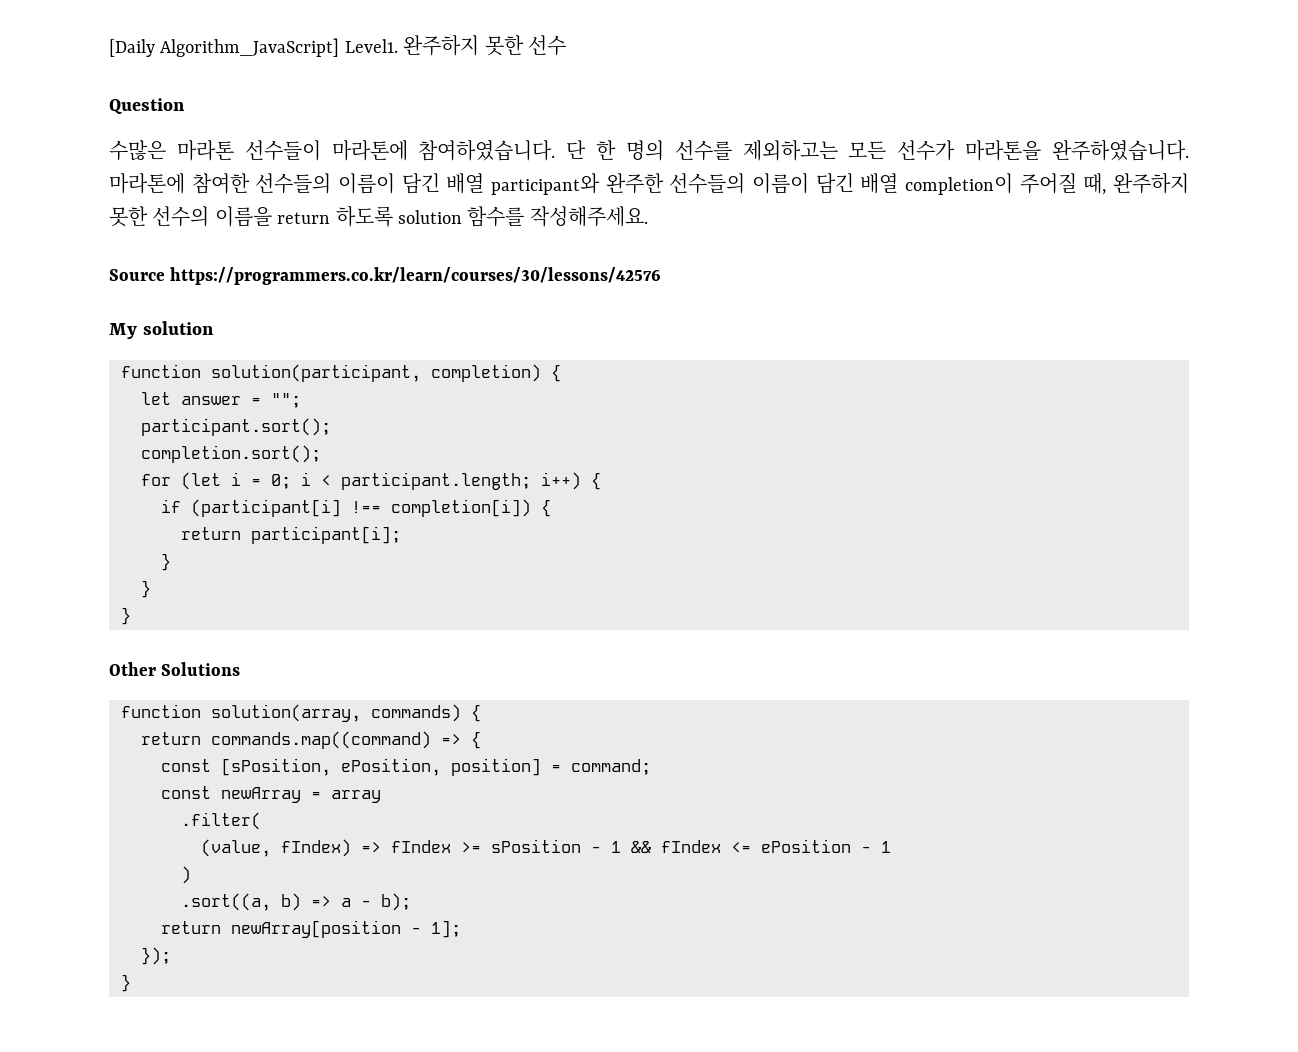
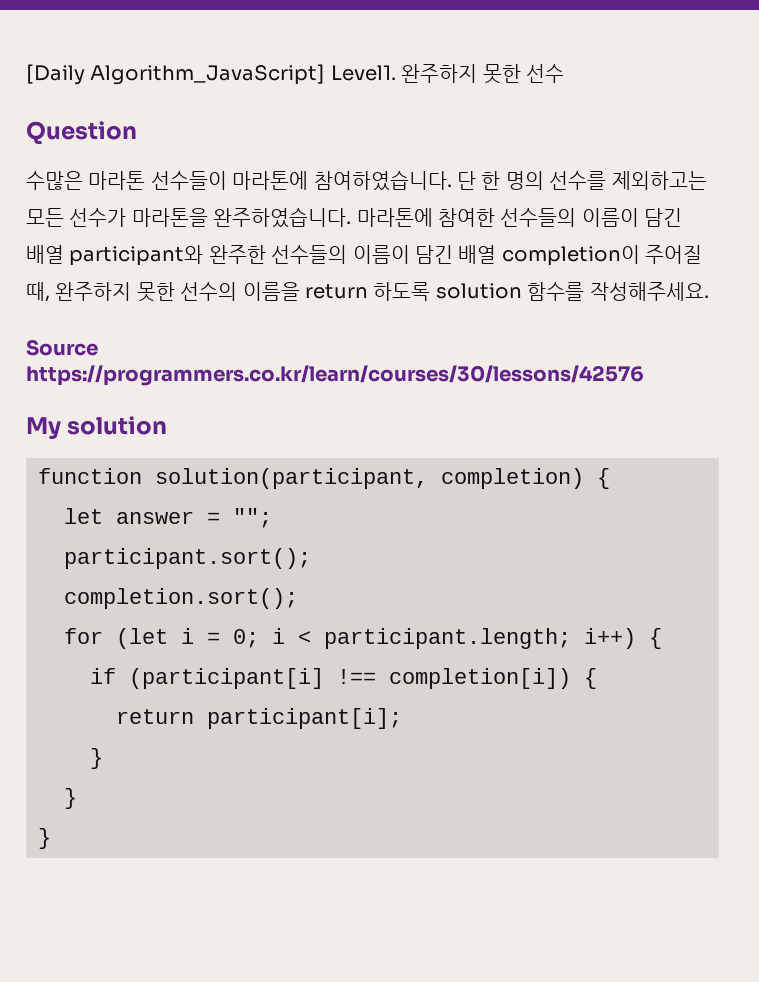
- Other Solutions
- function solution(array, commands) {
- return commands.map((command) => {
- const [sPosition, ePosition, position] = command;
- const newArray = array
- .filter(
- (value, fIndex) => fIndex >= sPosition - 1 && fIndex <= ePosition - 1
- )
- .sort((a, b) => a - b);
- return newArray[position - 1];
- });
- }

